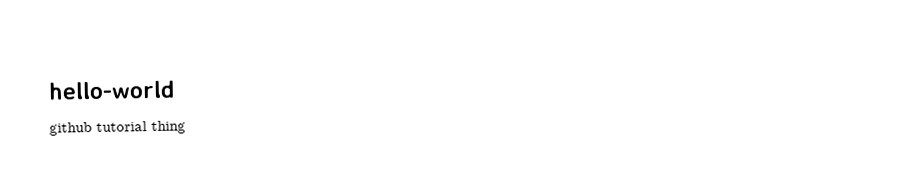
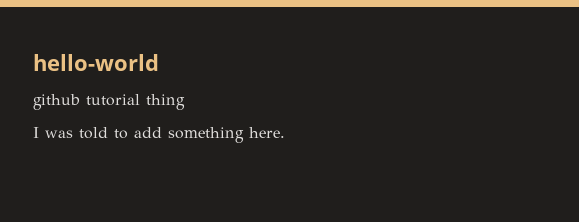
+ I was told to add something here.

